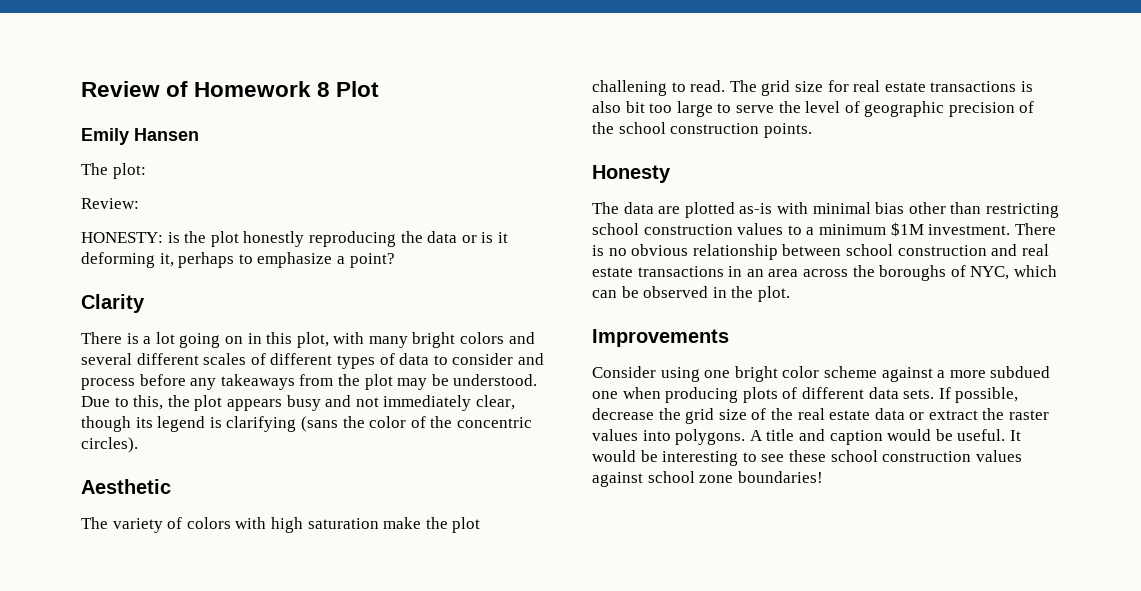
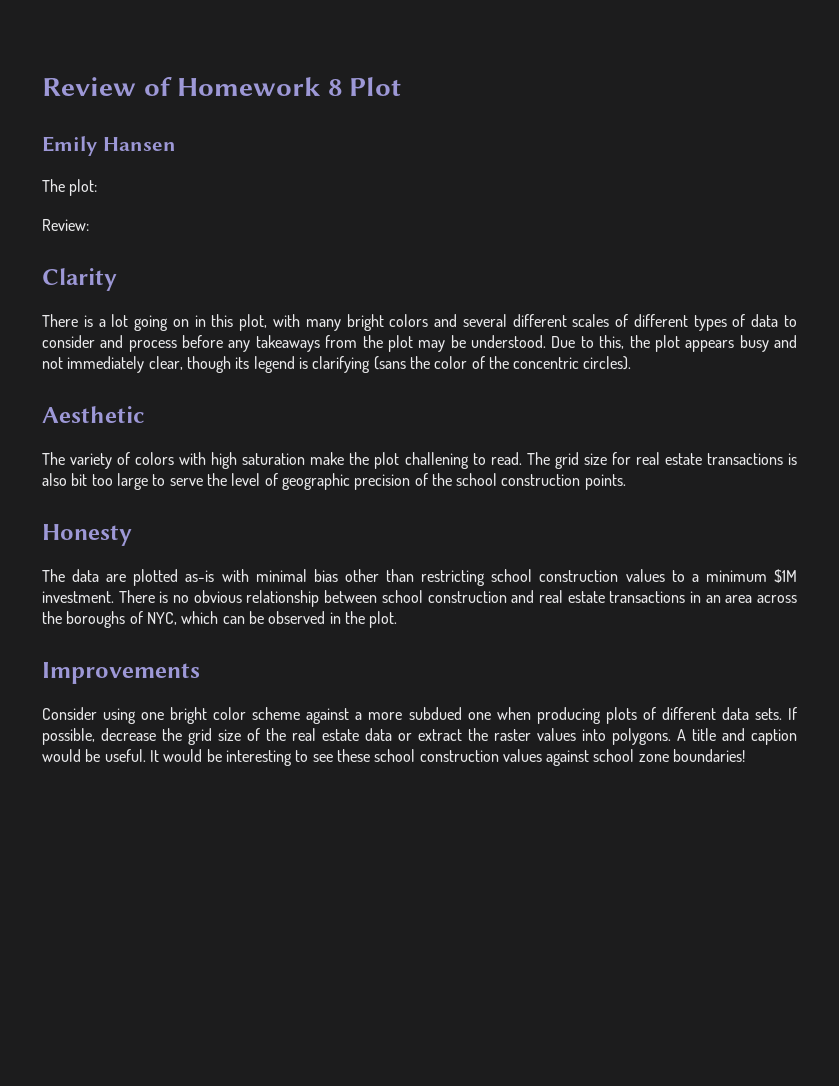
- HONESTY: is the plot honestly reproducing the data or is it deforming it, perhaps to emphasize a point?

